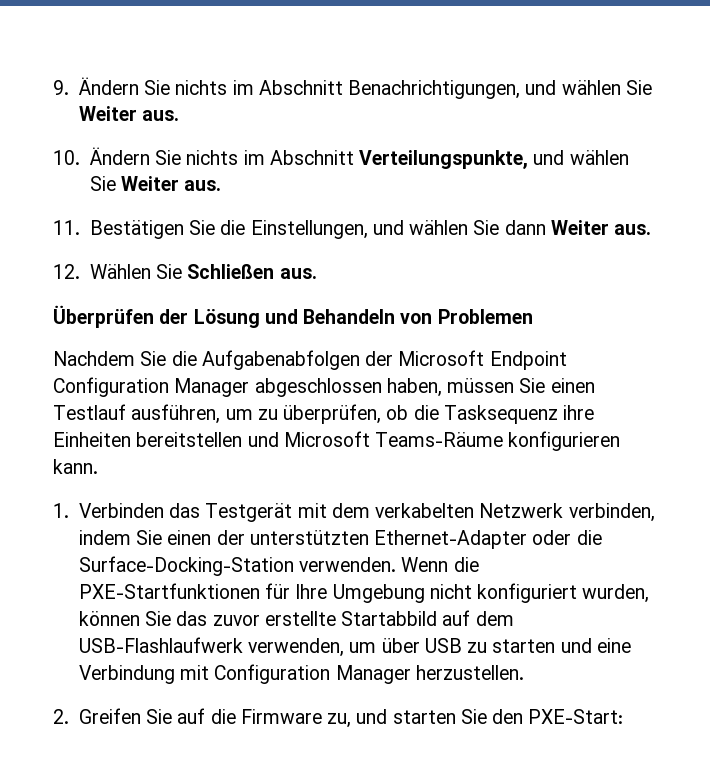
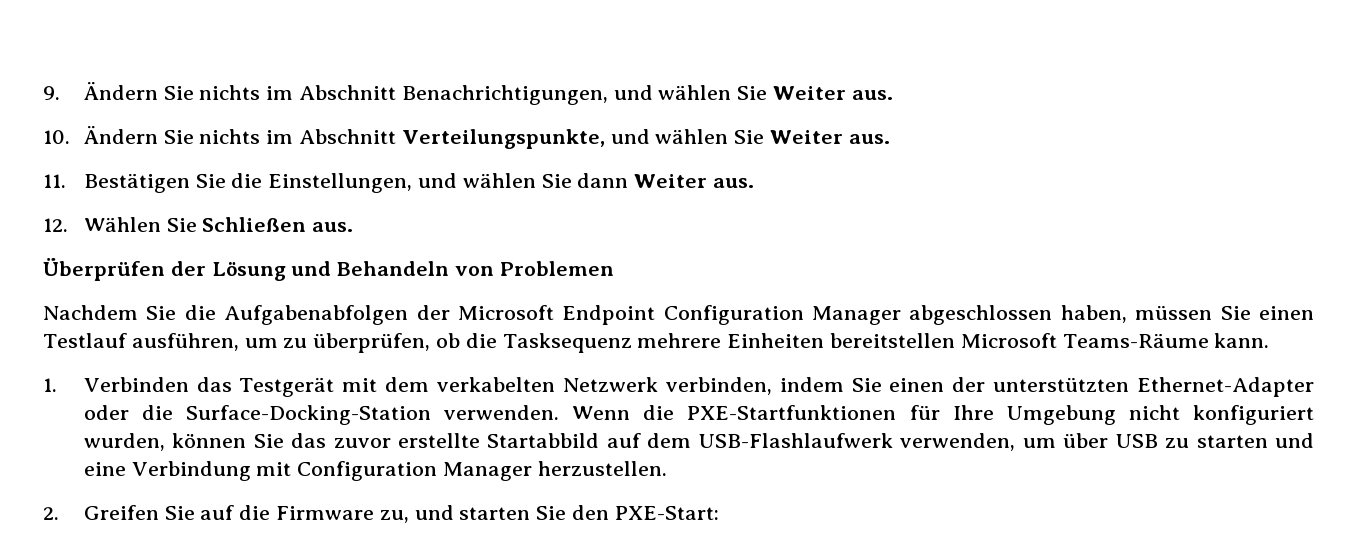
- Nachdem Sie die Aufgabenabfolgen der Microsoft Endpoint Configuration Manager abgeschlossen haben, müssen Sie einen Testlauf ausführen, um zu überprüfen, ob die Tasksequenz ihre Einheiten bereitstellen und Microsoft Teams-Räume konfigurieren kann.
+ Nachdem Sie die Aufgabenabfolgen der Microsoft Endpoint Configuration Manager abgeschlossen haben, müssen Sie einen Testlauf ausführen, um zu überprüfen, ob die Tasksequenz mehrere Einheiten bereitstellen Microsoft Teams-Räume kann.

